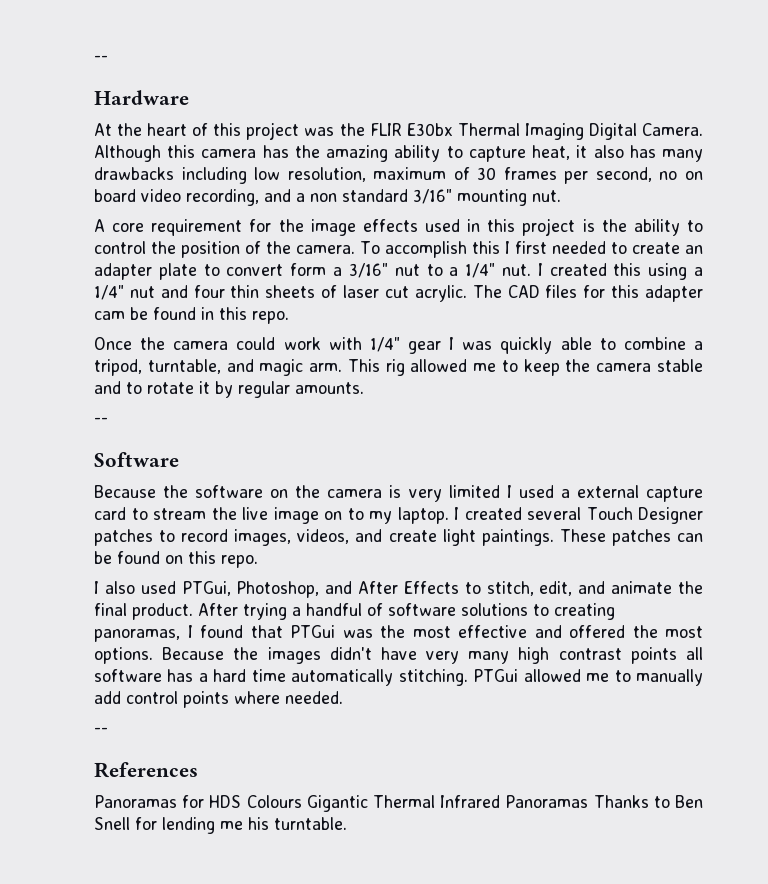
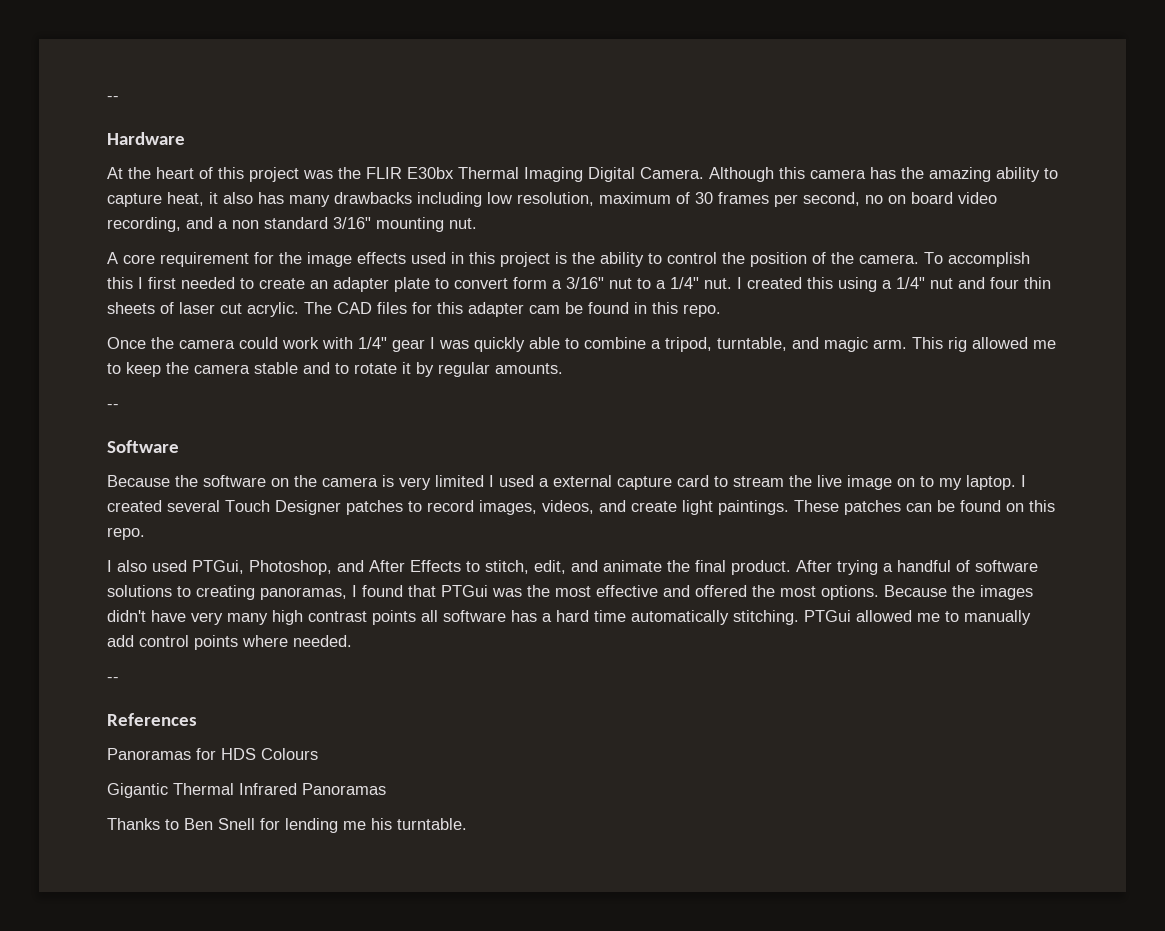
- Panoramas for HDS Colours Gigantic Thermal Infrared Panoramas Thanks to Ben Snell for lending me his turntable.
+ Panoramas for HDS Colours
+ Gigantic Thermal Infrared Panoramas
+ Thanks to Ben Snell for lending me his turntable.

